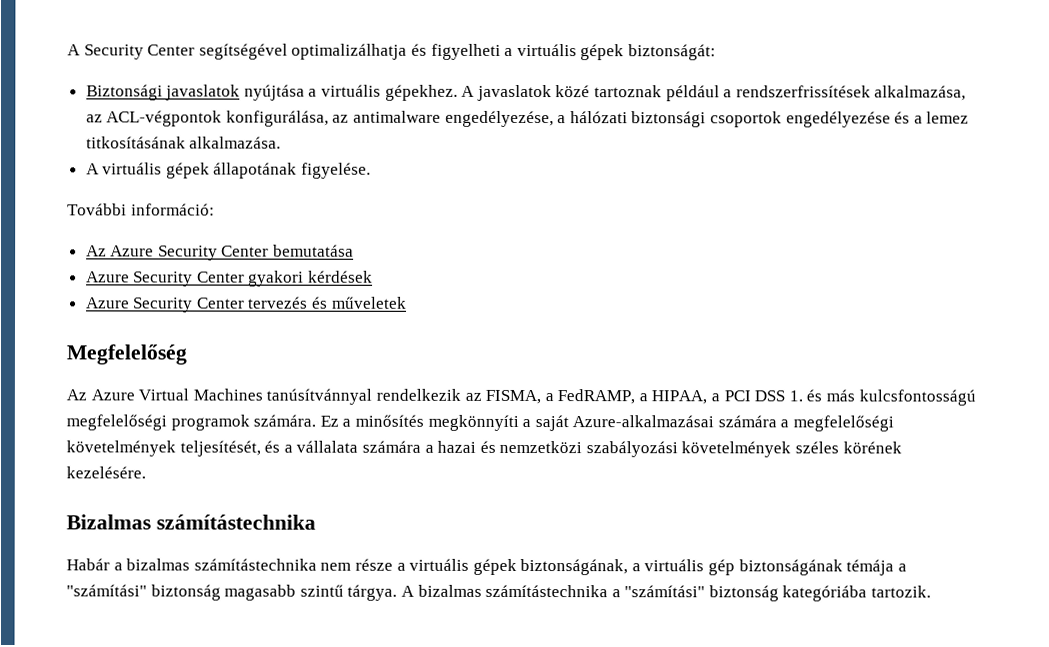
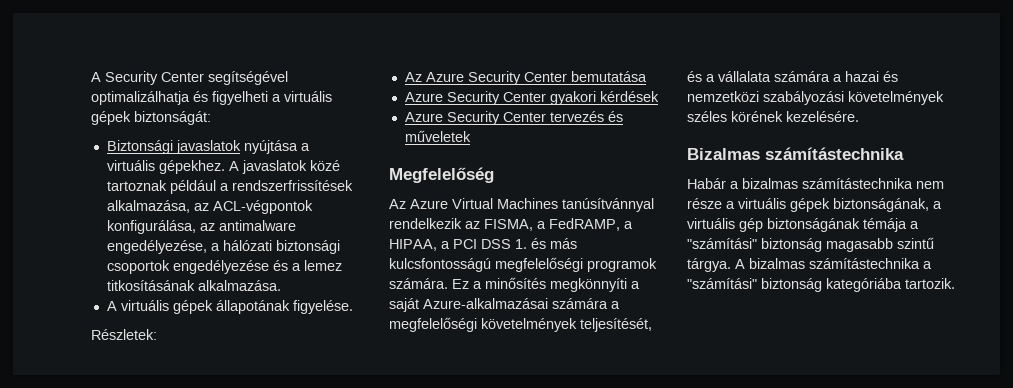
- További információ:
+ Részletek:

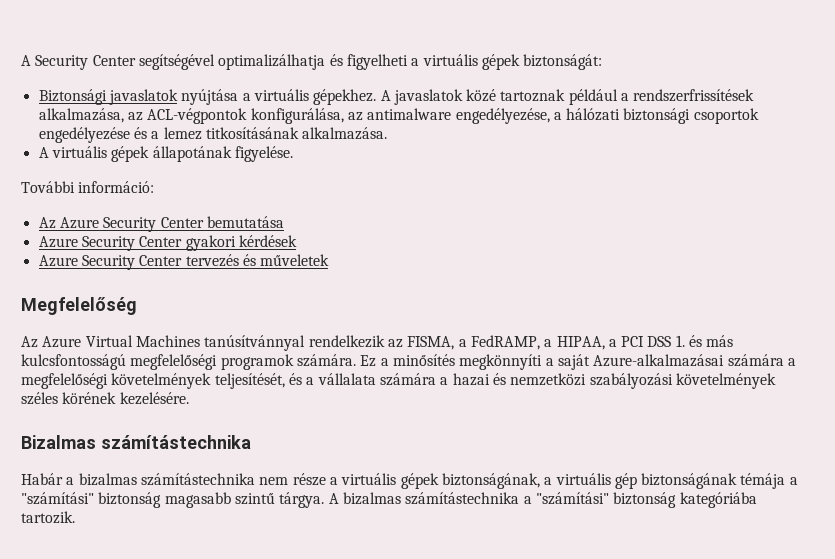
- Részletek:
+ További információ:

